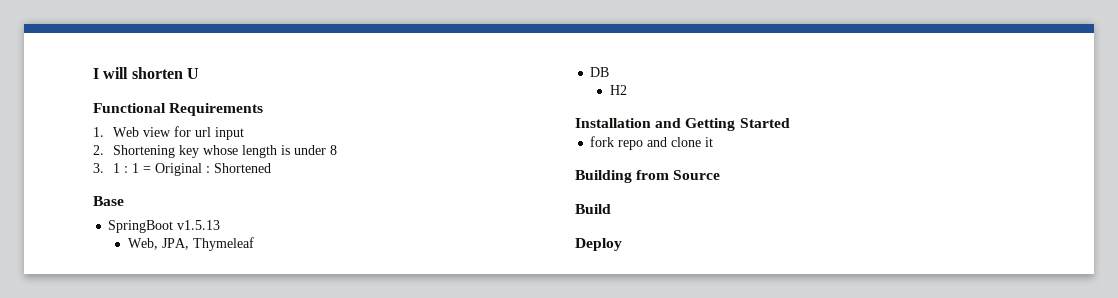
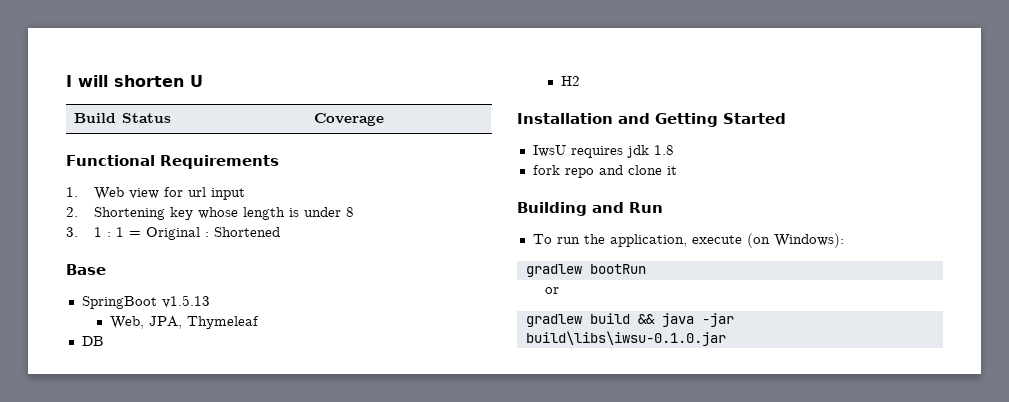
+ Build Status | Coverage
+ IwsU requires jdk 1.8
- Building from Source
- Build
- Deploy
+ Building and Run
+ To run the application, execute (on Windows):
+ gradlew bootRun
+ or
+ gradlew build && java -jar build\libs\iwsu-0.1.0.jar

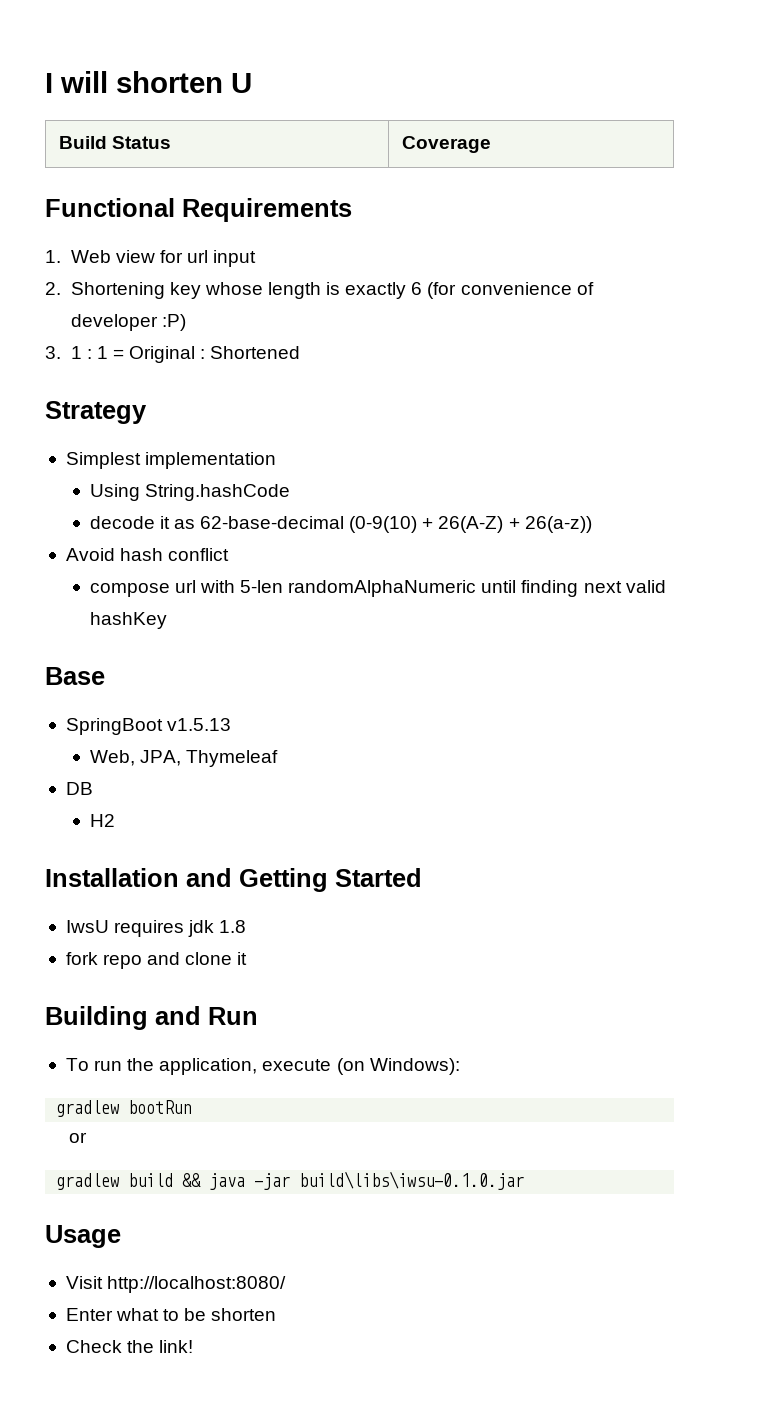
- 2. Shortening key whose length is under 8
+ 2. Shortening key whose length is exactly 6 (for convenience of developer :P)
+ Strategy
+ Simplest implementation
+ Using String.hashCode
+ decode it as 62-base-decimal (0-9(10) + 26(A-Z) + 26(a-z))
+ Avoid hash conflict
+ compose url with 5-len randomAlphaNumeric until finding next valid hashKey
+ Usage
+ Visit http://localhost:8080/
+ Enter what to be shorten
+ Check the link!

